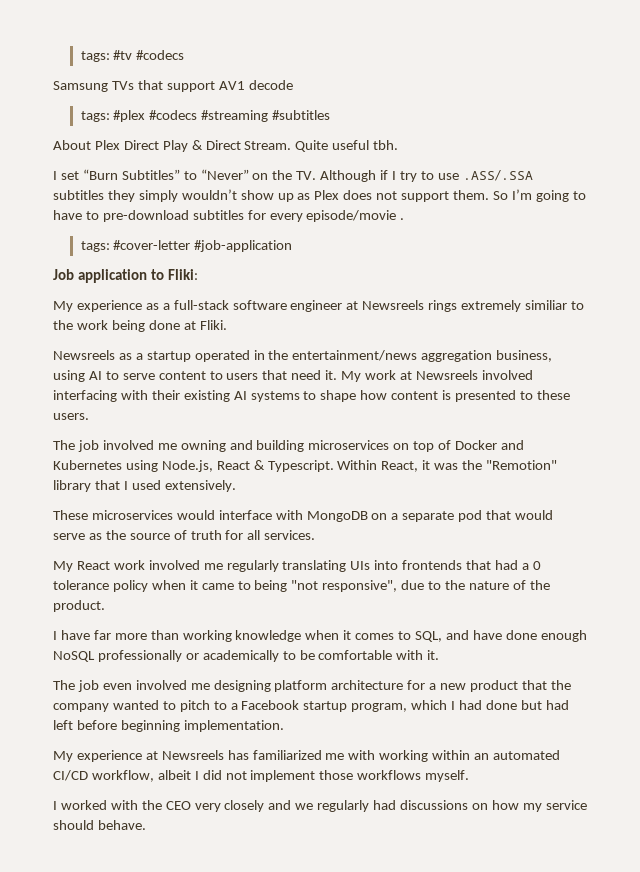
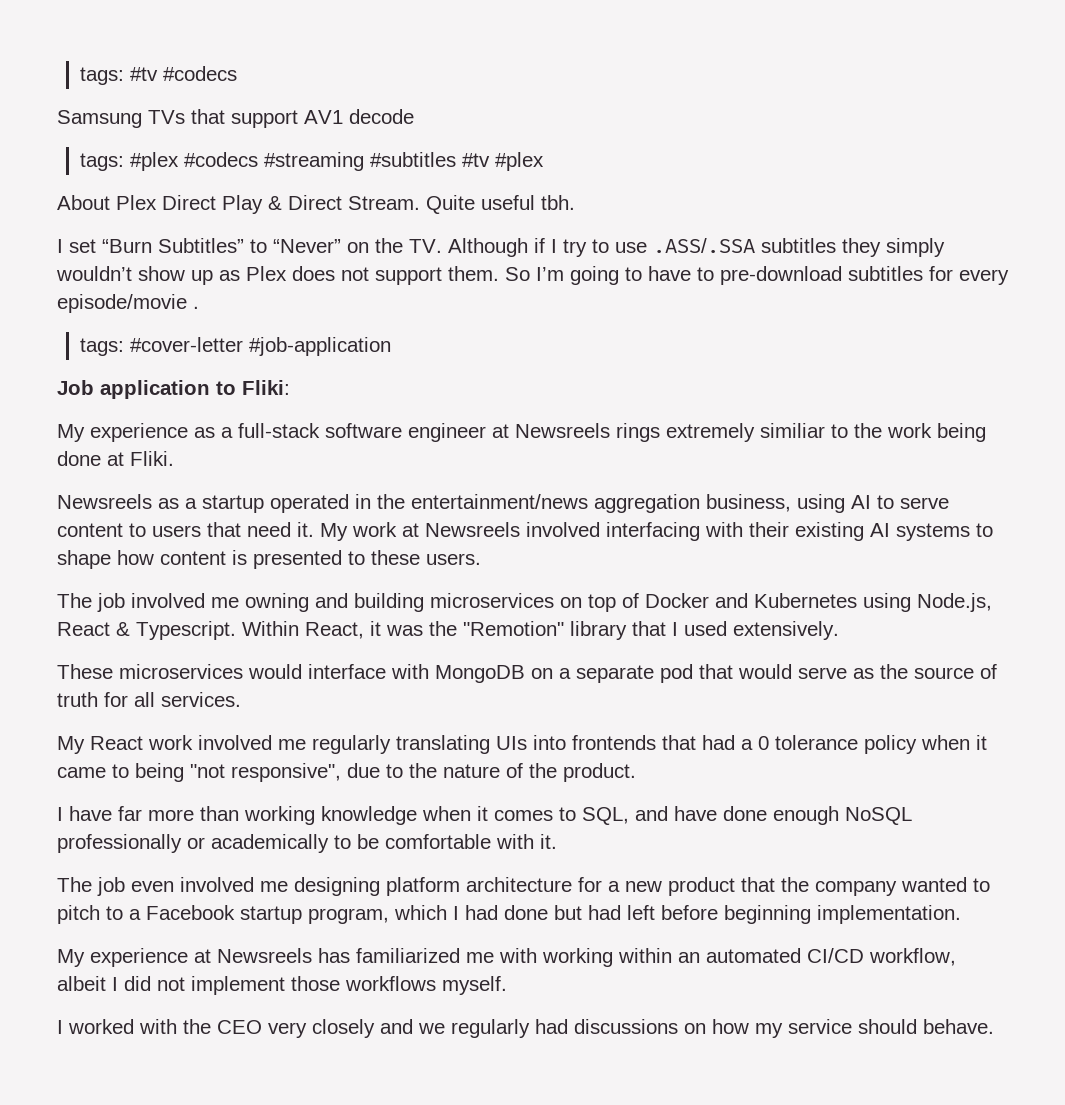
- tags: #plex #codecs #streaming #subtitles
+ tags: #plex #codecs #streaming #subtitles #tv #plex

